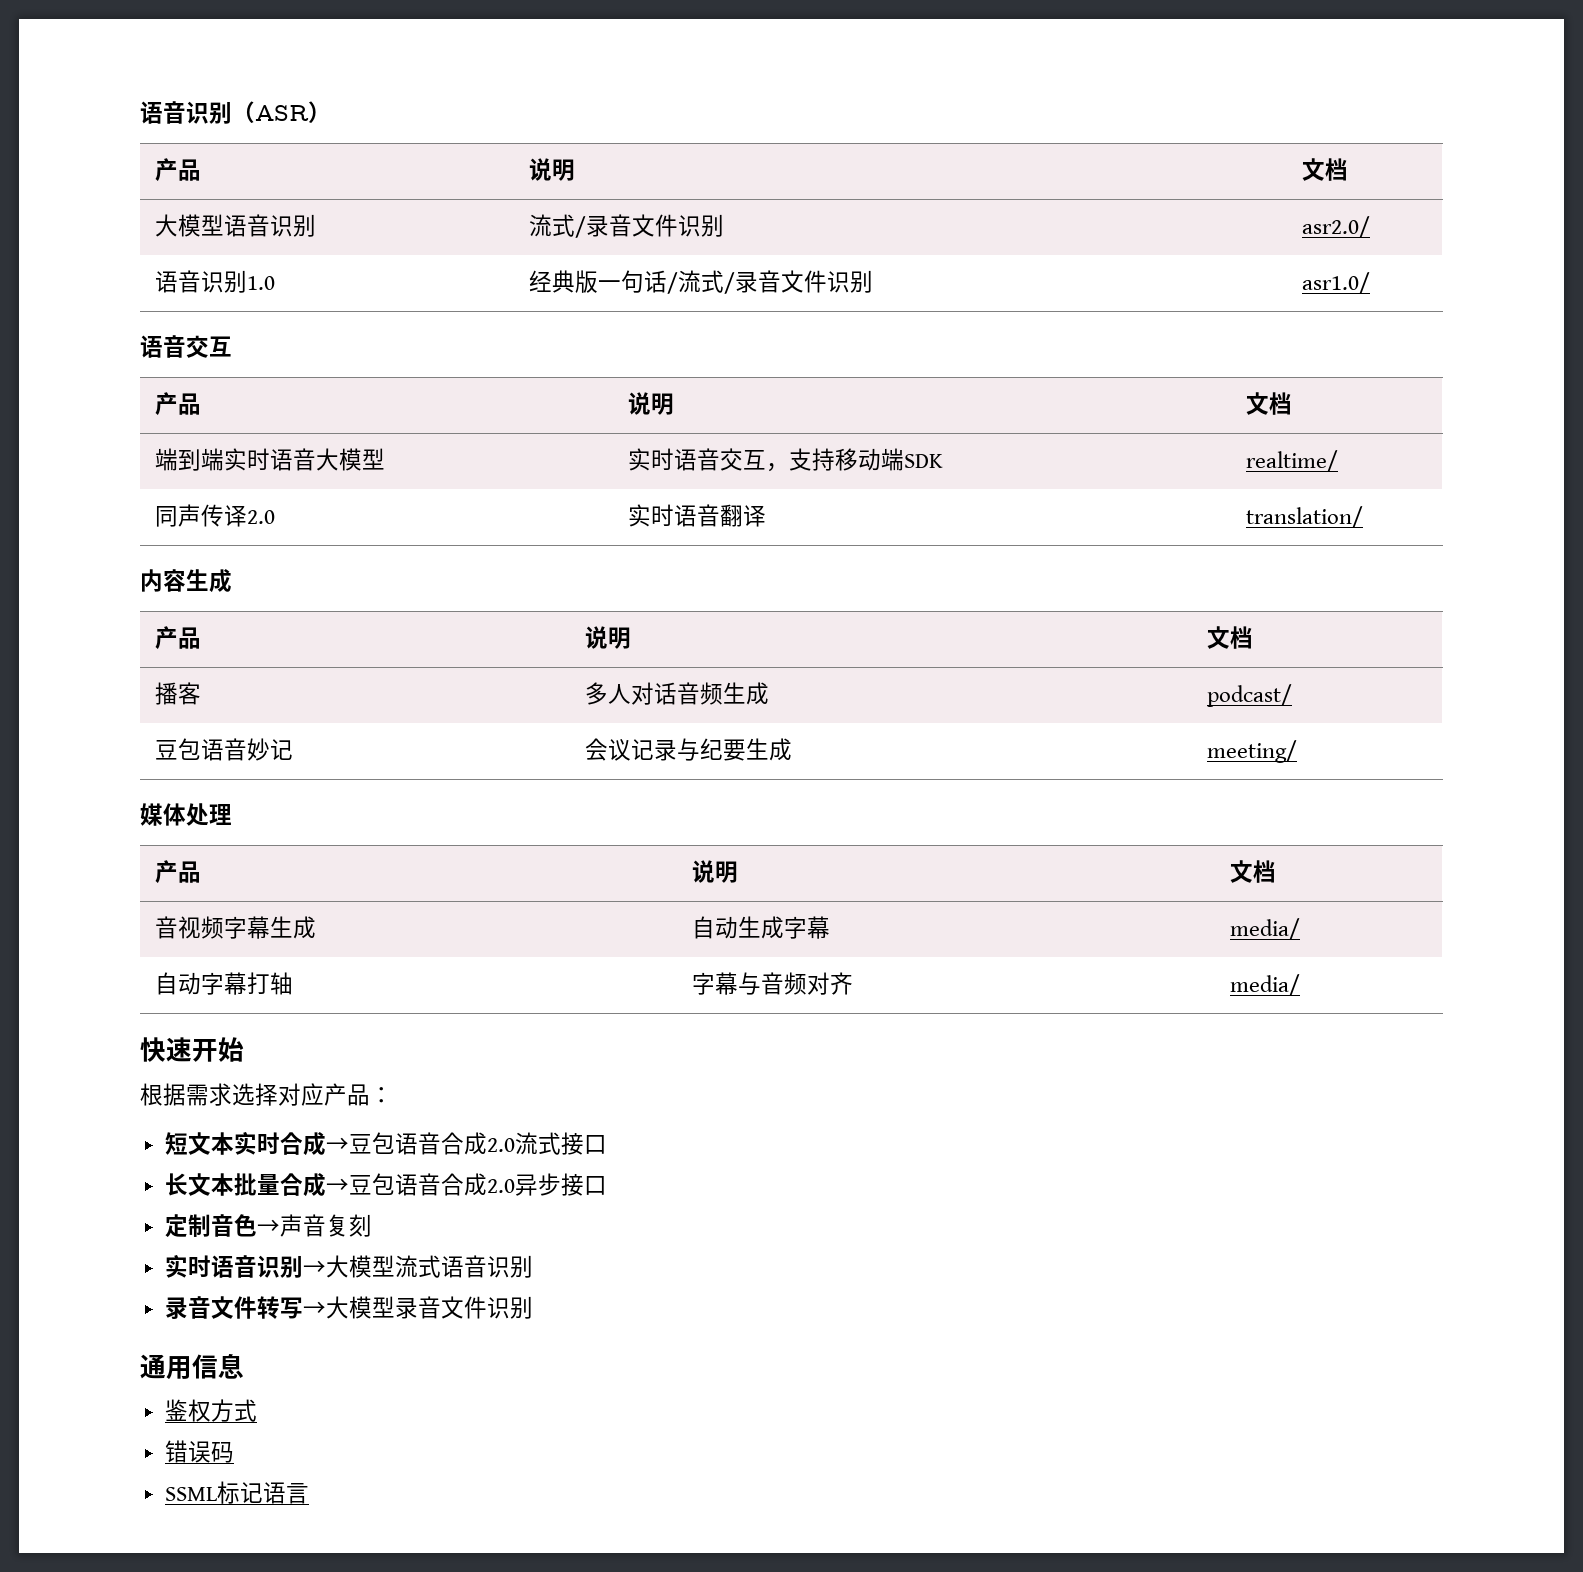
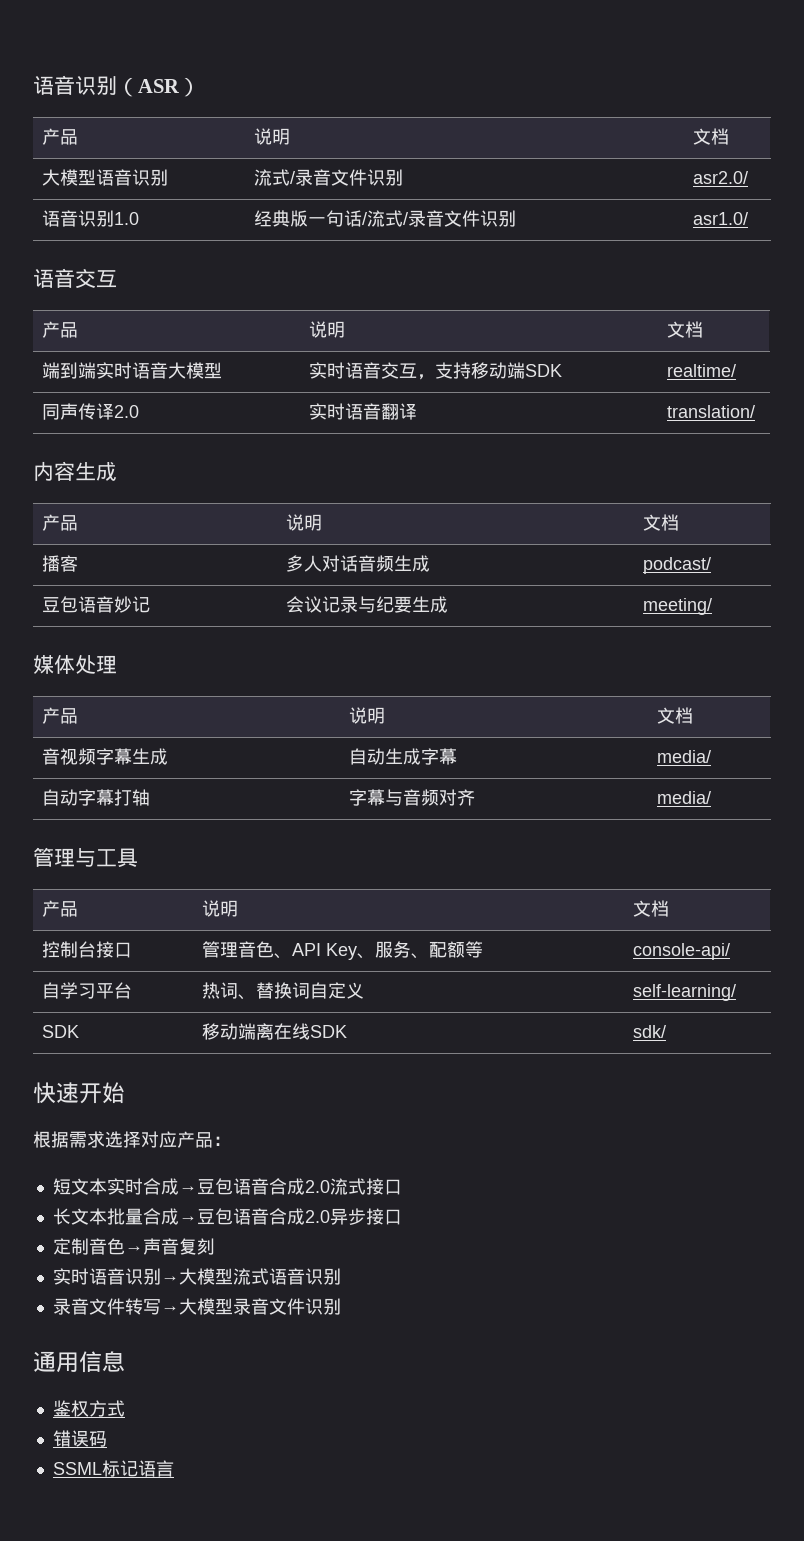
+ 管理与工具
+ 产品 | 说明 | 文档
+ 控制台接口 | 管理音色、API Key、服务、配额等 | console-api/
+ 自学习平台 | 热词、替换词自定义 | self-learning/
+ SDK | 移动端离在线SDK | sdk/

